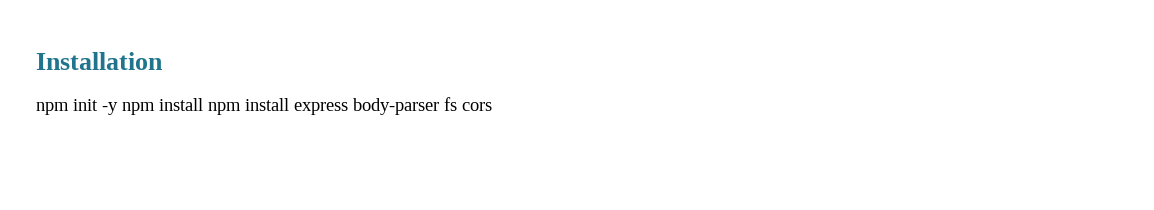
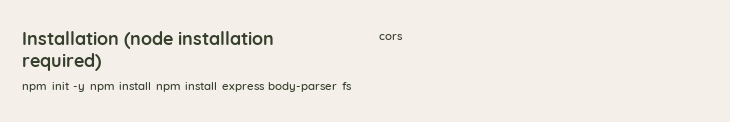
- Installation
+ Installation (node installation required)

